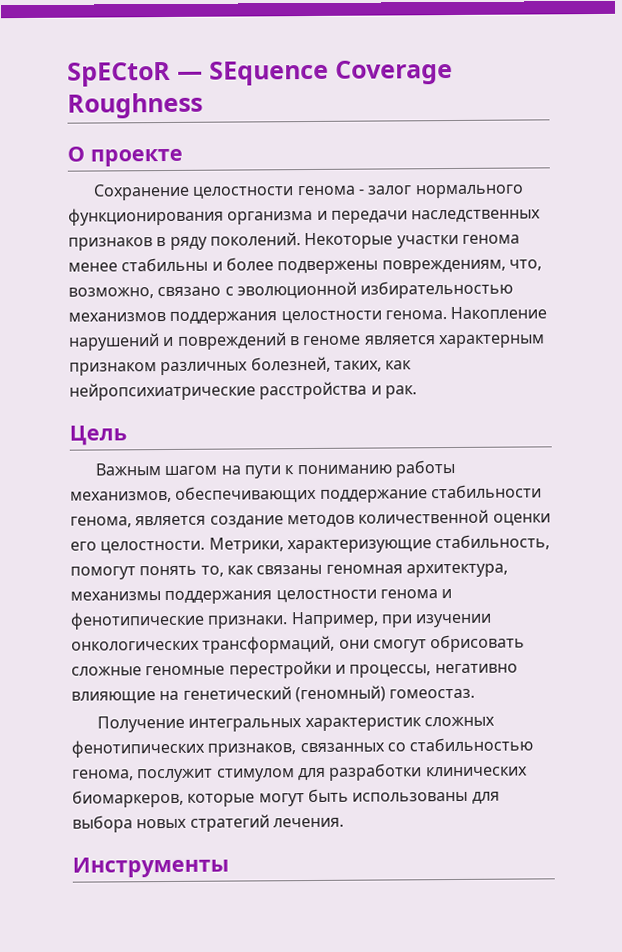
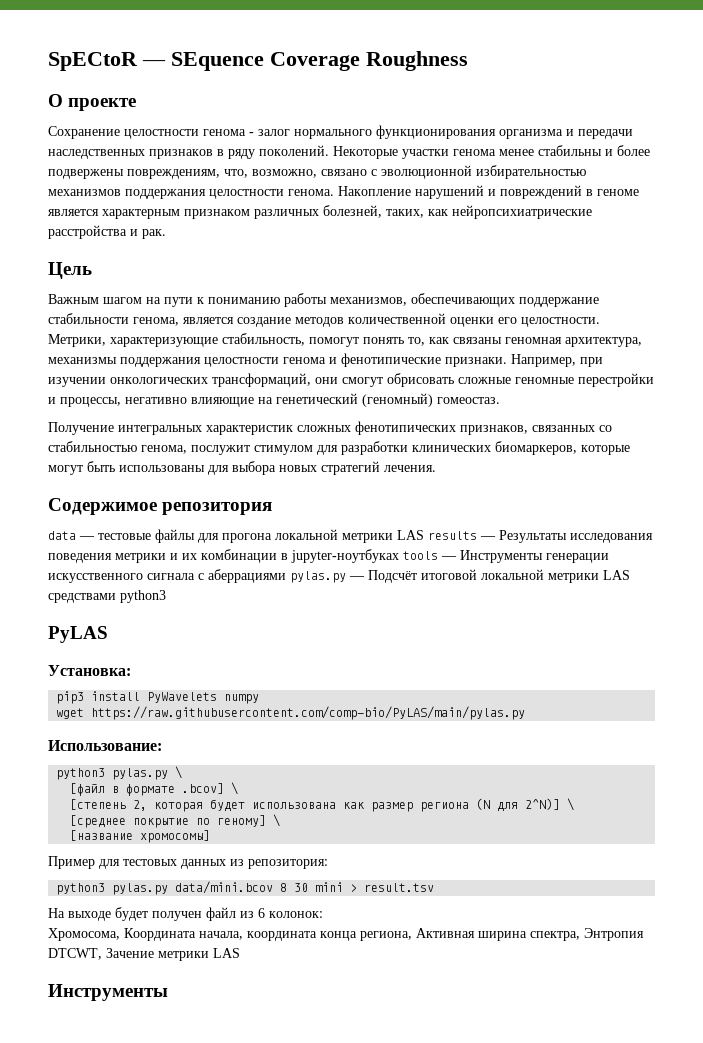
+ Содержимое репозитория
+ data — тестовые файлы для прогона локальной метрики LAS results — Результаты исследования поведения метрики и их комбинации в jupyter-ноутбуках tools — Инструменты генерации искусственного сигнала с аберрациями pylas.py — Подсчёт итоговой локальной метрики LAS средствами python3
+ PyLAS
+ Установка:
+ pip3 install PyWavelets numpy
+ wget https://raw.githubusercontent.com/comp-bio/PyLAS/main/pylas.py
+ Использование:
+ python3 pylas.py \
+ [файл в формате .bcov] \
+ [степень 2, которая будет использована как размер региона (N для 2^N)] \
+ [среднее покрытие по геному] \
+ [название хромосомы]
+ Пример для тестовых данных из репозитория:
+ python3 pylas.py data/mini.bcov 8 30 mini > result.tsv
+ На выходе будет получен файл из 6 колонок:
+ Хромосома, Координата начала, координата конца региона, Активная ширина спектра, Энтропия DTCWT, Зачение метрики LAS

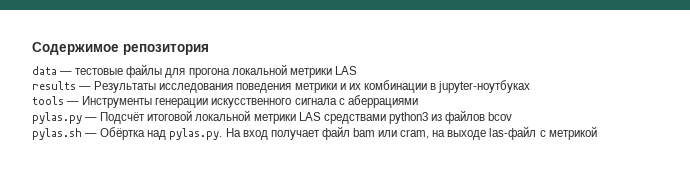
- SpECtоR — SEquence Cоverage Roughness
- О проекте
- Сохранение целостности генома - залог нормального функционирования организма и передачи наследственных признаков в ряду поколений. Некоторые участки генома менее стабильны и более подвержены повреждениям, что, возможно, связано с эволюционной избирательностью механизмов поддержания целостности генома. Накопление нарушений и повреждений в геноме является характерным признаком различных болезней, таких, как нейропсихиатрические расстройства и рак.
- Цель
- Важным шагом на пути к пониманию работы механизмов, обеспечивающих поддержание стабильности генома, является создание методов количественной оценки его целостности. Метрики, характеризующие стабильность, помогут понять то, как связаны геномная архитектура, механизмы поддержания целостности генома и фенотипические признаки. Например, при изучении онкологических трансформаций, они смогут обрисовать сложные геномные перестройки и процессы, негативно влияющие на генетический (геномный) гомеостаз.
- Получение интегральных характеристик сложных фенотипических признаков, связанных со стабильностью генома, послужит стимулом для разработки клинических биомаркеров, которые могут быть использованы для выбора новых стратегий лечения.
- data — тестовые файлы для прогона локальной метрики LAS results — Результаты исследования поведения метрики и их комбинации в jupyter-ноутбуках tools — Инструменты генерации искусственного сигнала с аберрациями pylas.py — Подсчёт итоговой локальной метрики LAS средствами python3
- PyLAS
- Установка:
- pip3 install PyWavelets numpy
- wget https://raw.githubusercontent.com/comp-bio/PyLAS/main/pylas.py
- Использование:
- python3 pylas.py \
- [файл в формате .bcov] \
- [степень 2, которая будет использована как размер региона (N для 2^N)] \
- [среднее покрытие по геному] \
- [название хромосомы]
- Пример для тестовых данных из репозитория:
- python3 pylas.py data/mini.bcov 8 30 mini > result.tsv
- На выходе будет получен файл из 6 колонок:
- Хромосома, Координата начала, координата конца региона, Активная ширина спектра, Энтропия DTCWT, Зачение метрики LAS
- Инструменты
+ data — тестовые файлы для прогона локальной метрики LAS
+ results — Результаты исследования поведения метрики и их комбинации в jupyter-ноутбуках
+ tools — Инструменты генерации искусственного сигнала с аберрациями
+ pylas.py — Подсчёт итоговой локальной метрики LAS средствами python3 из файлов bcov
+ pylas.sh — Обёртка над pylas.py. На вход получает файл bam или cram, на выходе las-файл с метрикой

